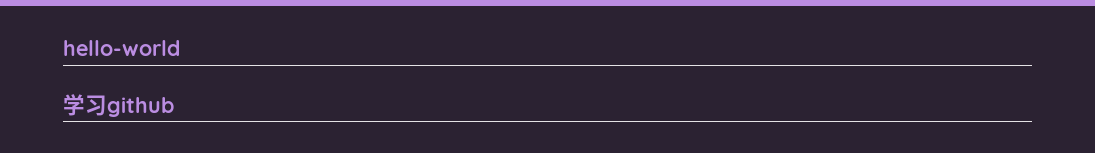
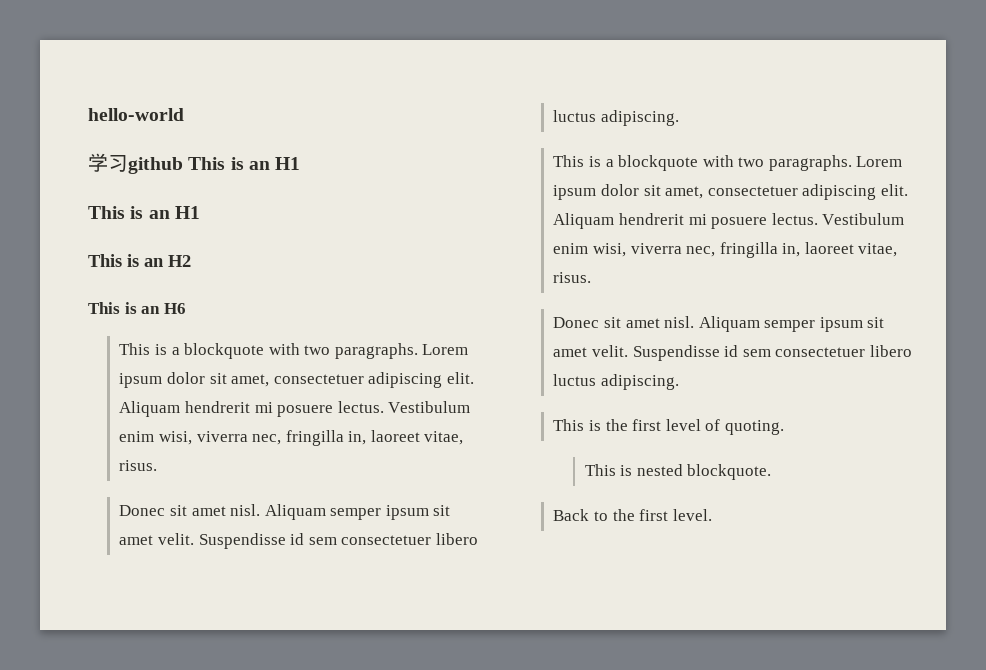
- 学习github
+ 学习github This is an H1
+ This is an H1
+ This is an H2
+ This is an H6
+ This is a blockquote with two paragraphs. Lorem ipsum dolor sit amet, consectetuer adipiscing elit. Aliquam hendrerit mi posuere lectus. Vestibulum enim wisi, viverra nec, fringilla in, laoreet vitae, risus.
+ Donec sit amet nisl. Aliquam semper ipsum sit amet velit. Suspendisse id sem consectetuer libero luctus adipiscing.
+ This is a blockquote with two paragraphs. Lorem ipsum dolor sit amet, consectetuer adipiscing elit. Aliquam hendrerit mi posuere lectus. Vestibulum enim wisi, viverra nec, fringilla in, laoreet vitae, risus.
+ Donec sit amet nisl. Aliquam semper ipsum sit amet velit. Suspendisse id sem consectetuer libero luctus adipiscing.
+ This is the first level of quoting.
+ This is nested blockquote.
+ Back to the first level.

